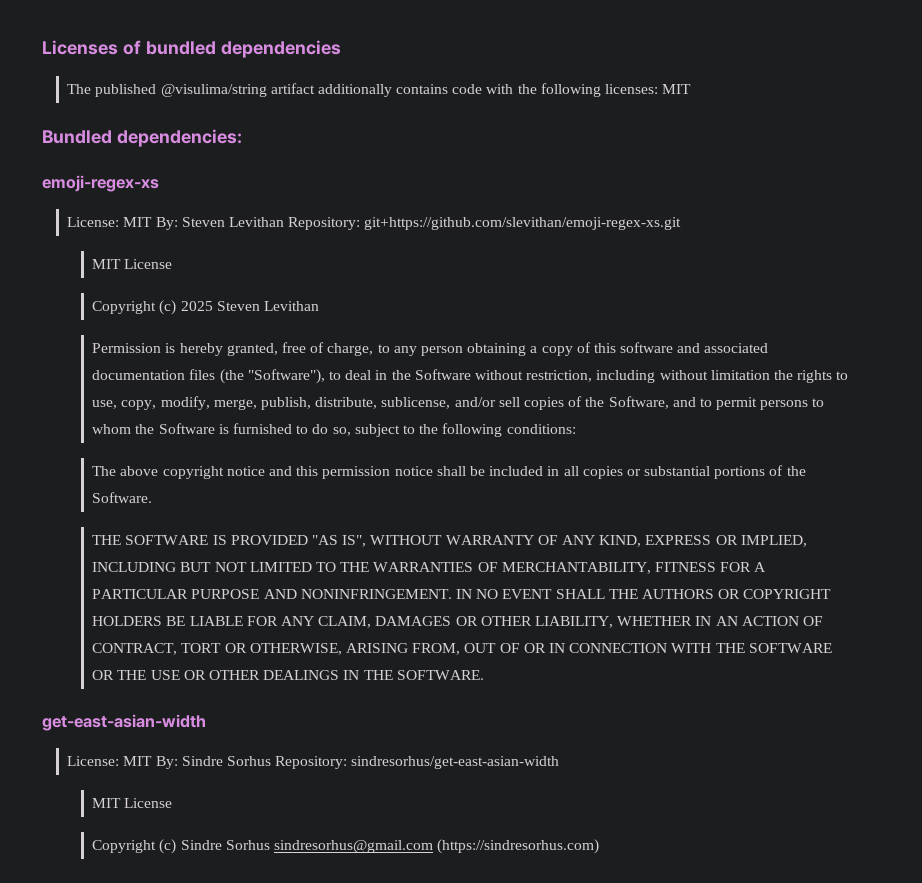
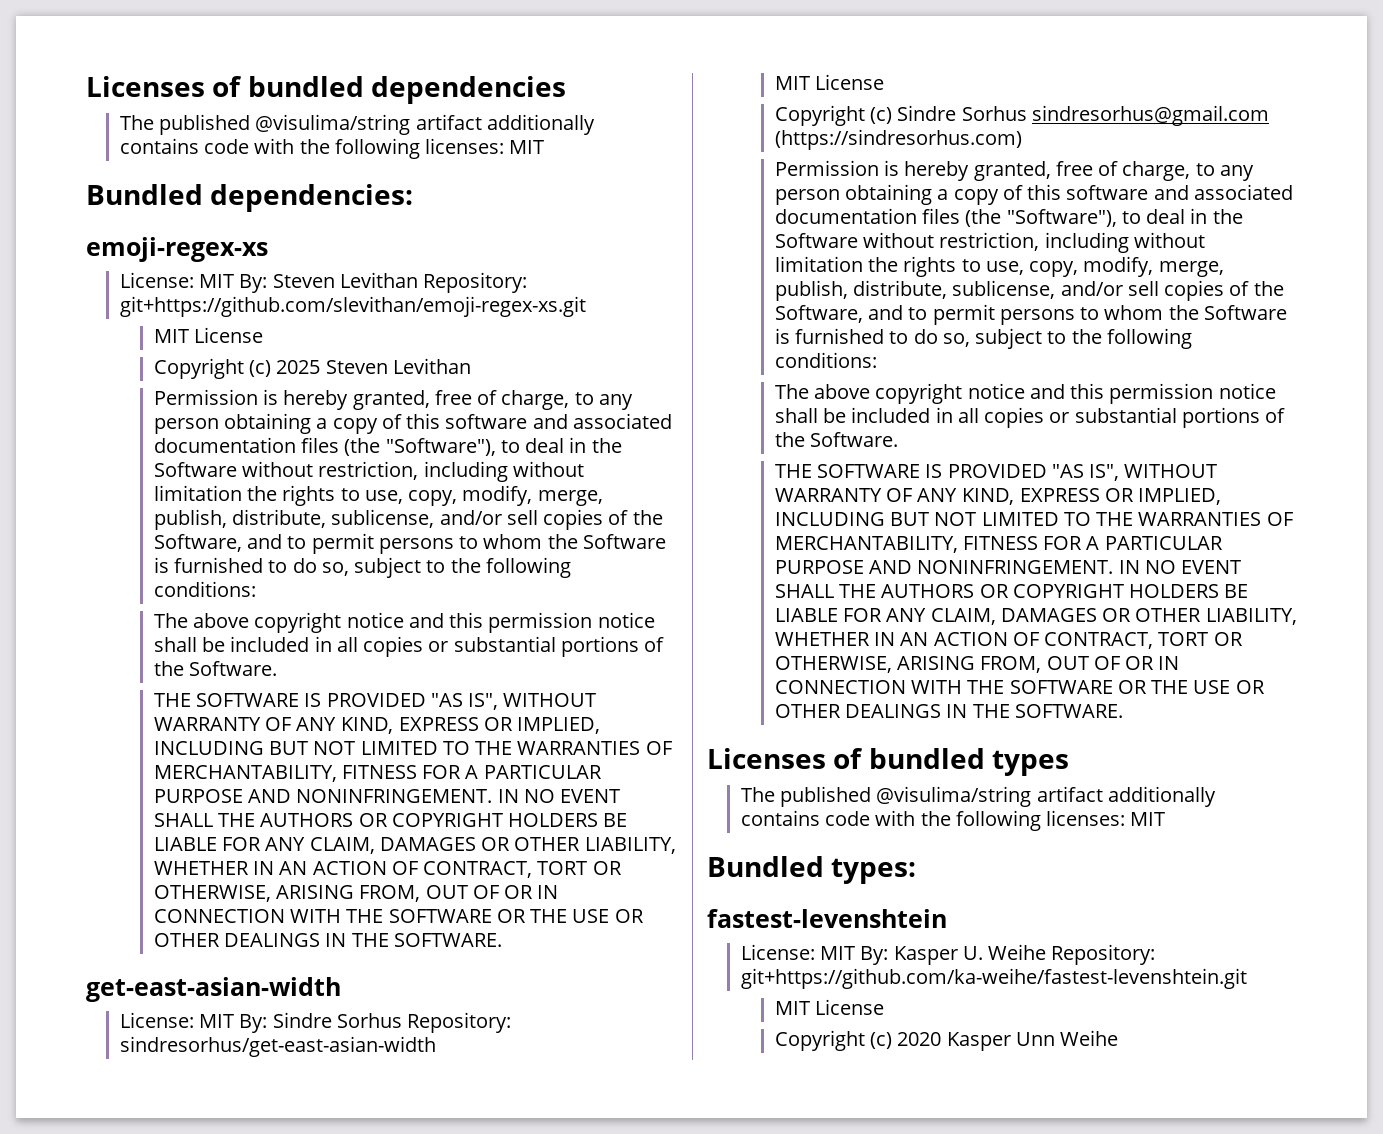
  Copyright (c) Sindre Sorhus sindresorhus@gmail.com (https://sindresorhus.com)
+ Permission is hereby granted, free of charge, to any person obtaining a copy of this software and associated documentation files (the "Software"), to deal in the Software without restriction, including without limitation the rights to use, copy, modify, merge, publish, distribute, sublicense, and/or sell copies of the Software, and to permit persons to whom the Software is furnished to do so, subject to the following conditions:
+ The above copyright notice and this permission notice shall be included in all copies or substantial portions of the Software.
+ THE SOFTWARE IS PROVIDED "AS IS", WITHOUT WARRANTY OF ANY KIND, EXPRESS OR IMPLIED, INCLUDING BUT NOT LIMITED TO THE WARRANTIES OF MERCHANTABILITY, FITNESS FOR A PARTICULAR PURPOSE AND NONINFRINGEMENT. IN NO EVENT SHALL THE AUTHORS OR COPYRIGHT HOLDERS BE LIABLE FOR ANY CLAIM, DAMAGES OR OTHER LIABILITY, WHETHER IN AN ACTION OF CONTRACT, TORT OR OTHERWISE, ARISING FROM, OUT OF OR IN CONNECTION WITH THE SOFTWARE OR THE USE OR OTHER DEALINGS IN THE SOFTWARE.
+ Licenses of bundled types
+ The published @visulima/string artifact additionally contains code with the following licenses: MIT
+ Bundled types:
+ fastest-levenshtein
+ License: MIT By: Kasper U. Weihe Repository: git+https://github.com/ka-weihe/fastest-levenshtein.git
+ MIT License
+ Copyright (c) 2020 Kasper Unn Weihe

